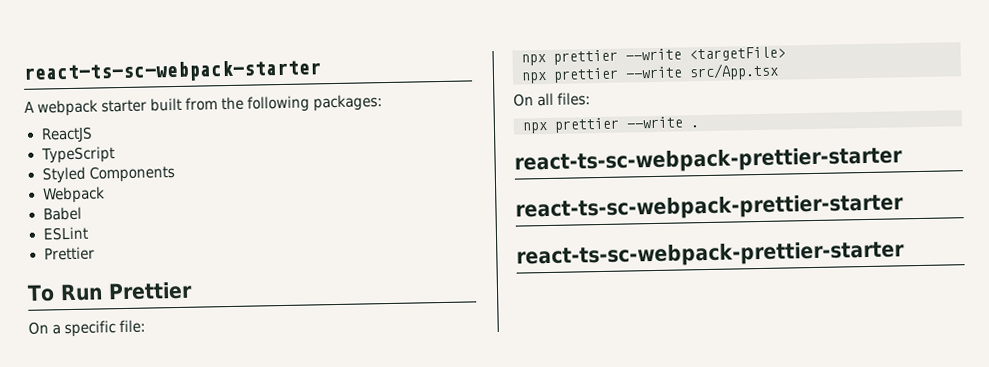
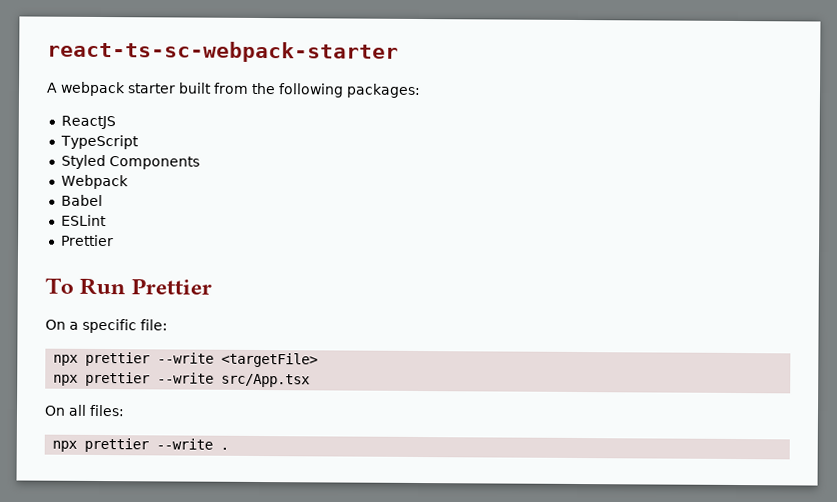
  npx prettier --write .
- react-ts-sc-webpack-prettier-starter
- react-ts-sc-webpack-prettier-starter
- react-ts-sc-webpack-prettier-starter

